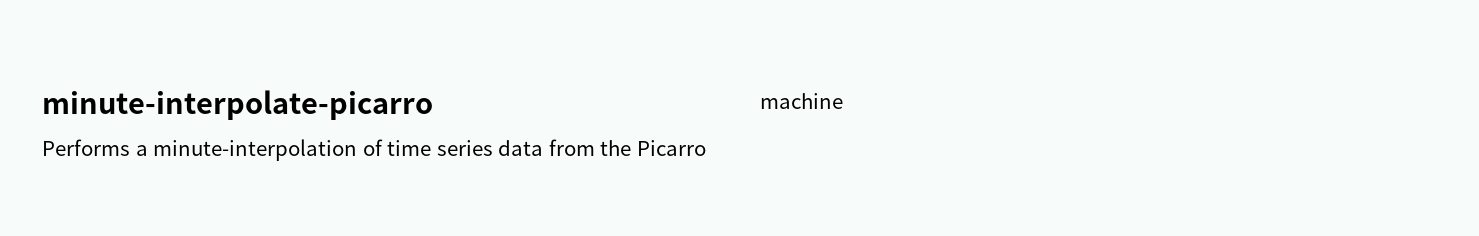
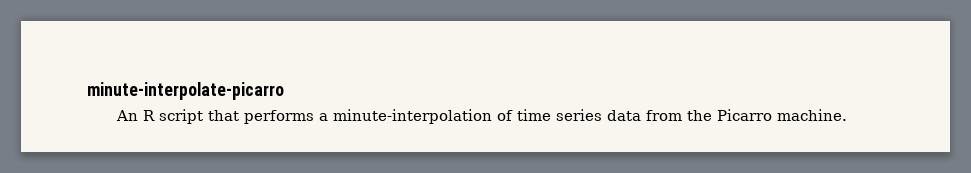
- Performs a minute-interpolation of time series data from the Picarro machine
+ An R script that performs a minute-interpolation of time series data from the Picarro machine.

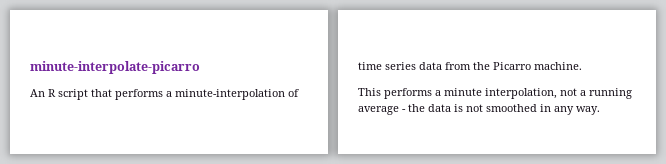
+ This performs a minute interpolation, not a running average - the data is not smoothed in any way.

